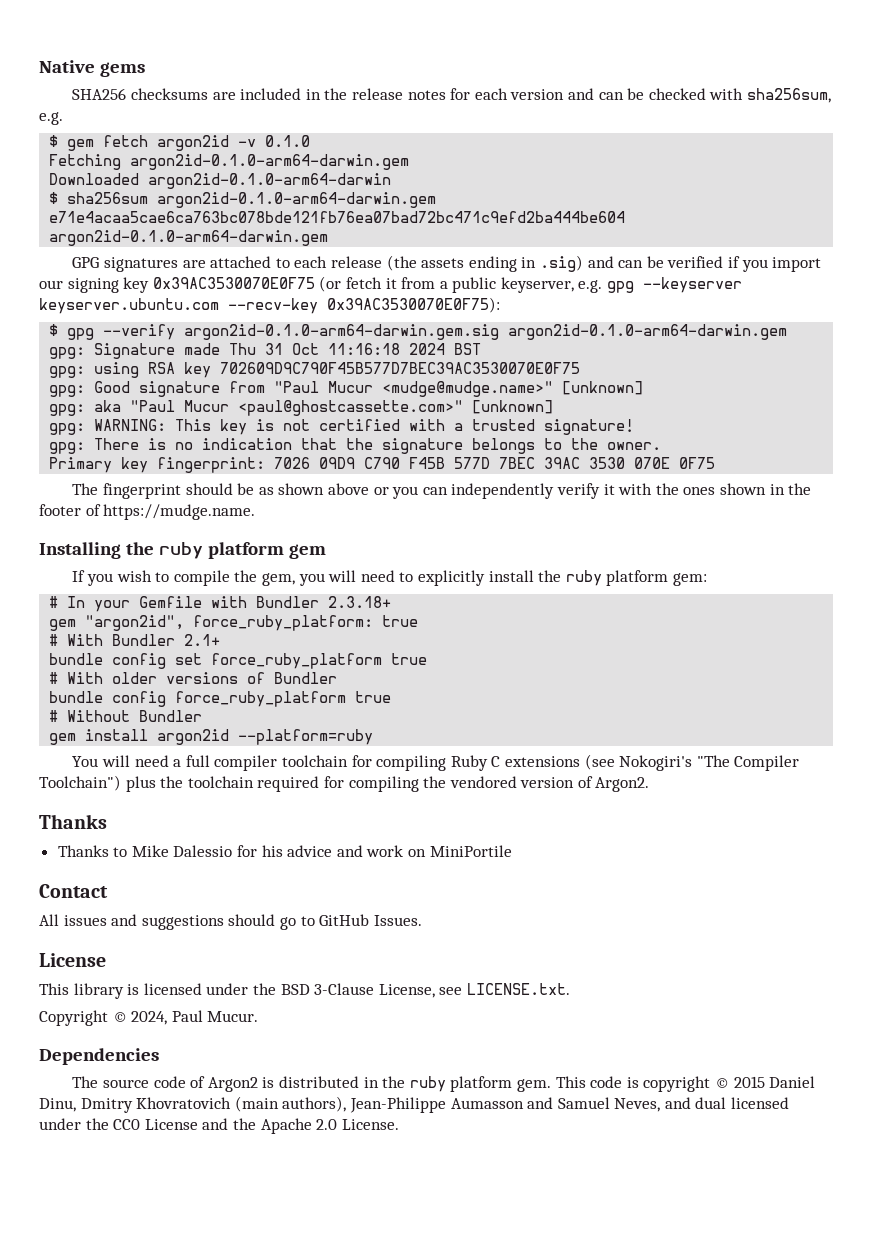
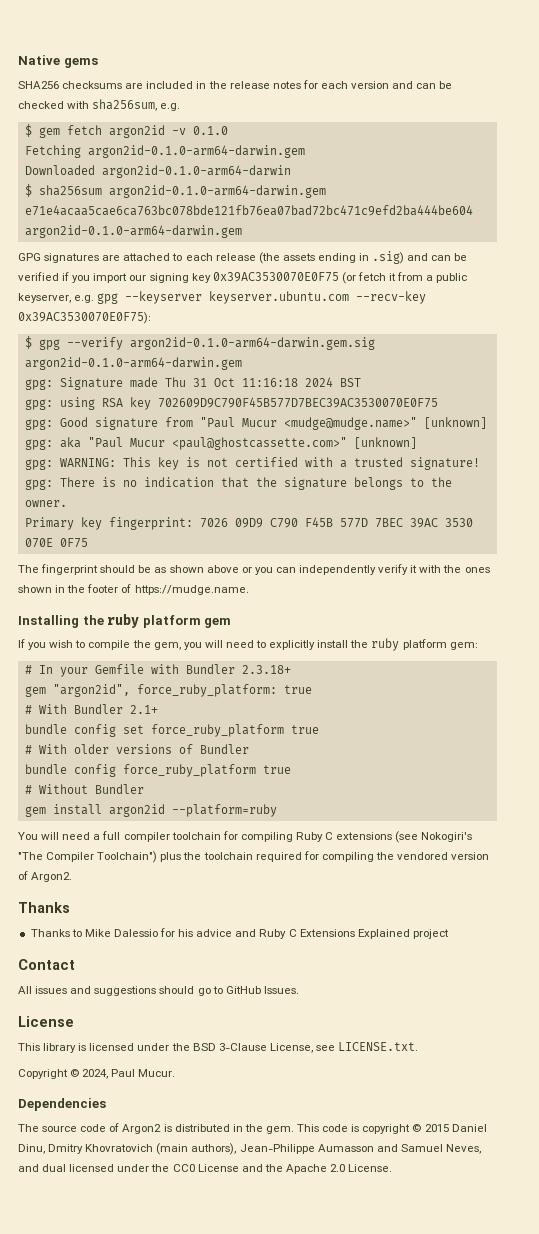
- Thanks to Mike Dalessio for his advice and work on MiniPortile
+ Thanks to Mike Dalessio for his advice and Ruby C Extensions Explained project
- The source code of Argon2 is distributed in the ruby platform gem.
+ The source code of Argon2 is distributed in the gem.

